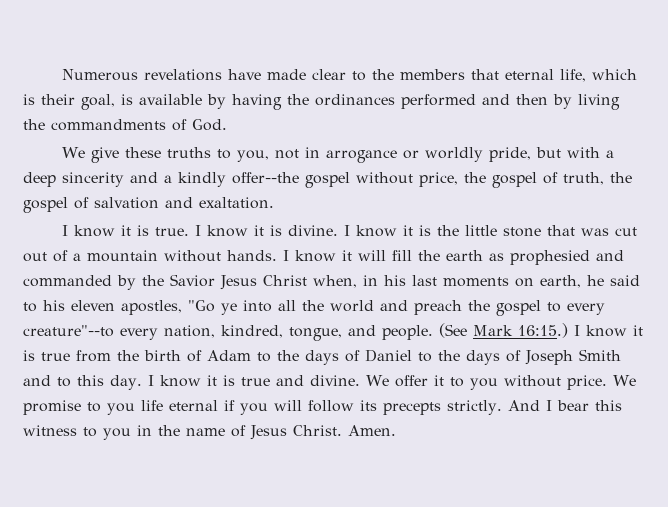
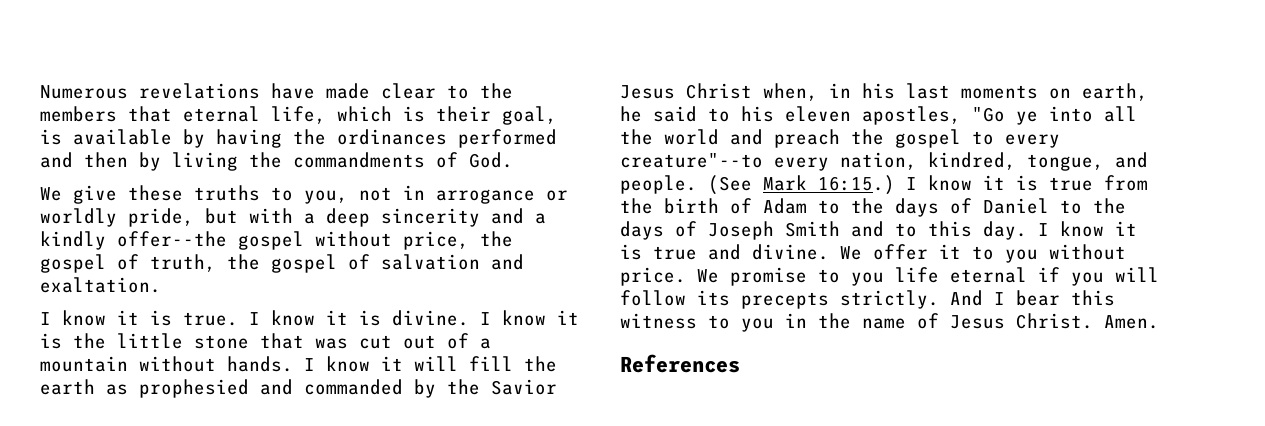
+ References

